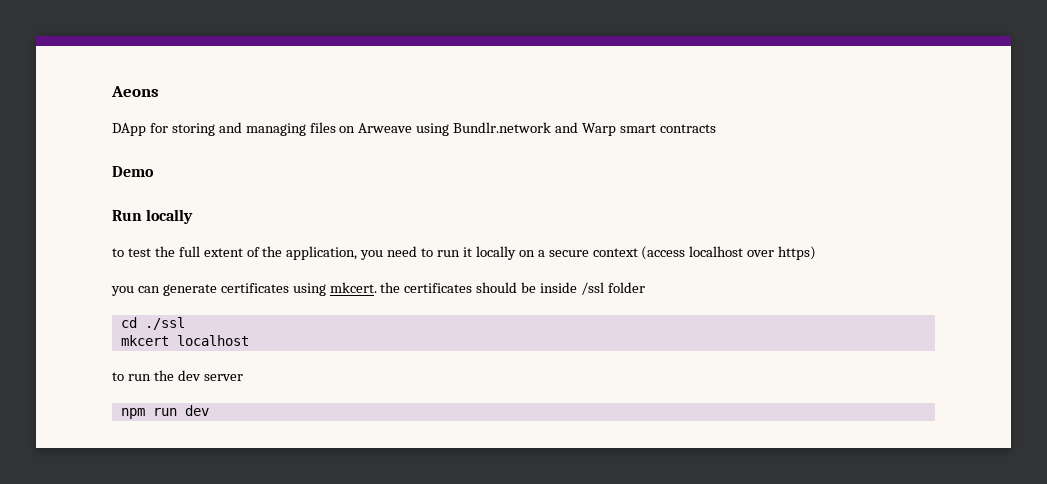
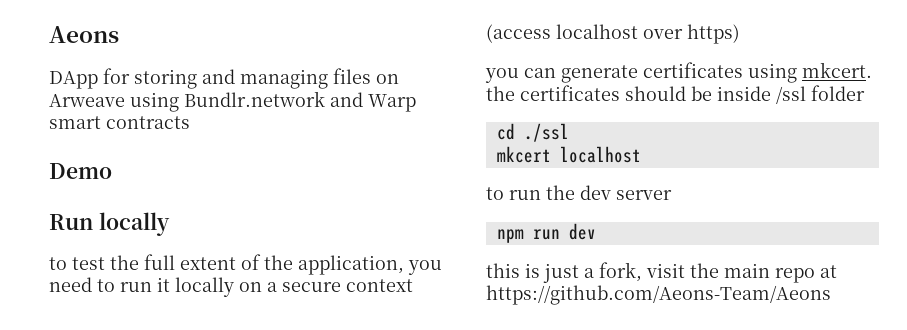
+ this is just a fork, visit the main repo at https://github.com/Aeons-Team/Aeons

